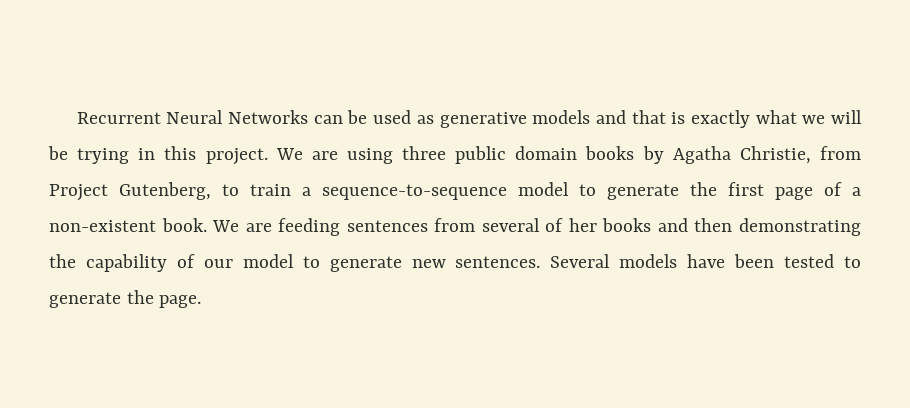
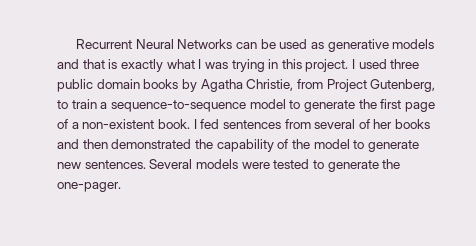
- Recurrent Neural Networks can be used as generative models and that is exactly what we will be trying in this project.
+ Recurrent Neural Networks can be used as generative models and that is exactly what I was trying in this project.
- We are using three public domain books by Agatha Christie, from Project Gutenberg, to train a sequence-to-sequence model to generate the first page of a non-existent book.
+ I used three public domain books by Agatha Christie, from Project Gutenberg, to train a sequence-to-sequence model to generate the first page of a non-existent book.
- We are feeding sentences from several of her books and then demonstrating the capability of our model to generate new sentences.
+ I fed sentences from several of her books and then demonstrated the capability of the model to generate new sentences.
- Several models have been tested to generate the page.
+ Several models were tested to generate the one-pager.

